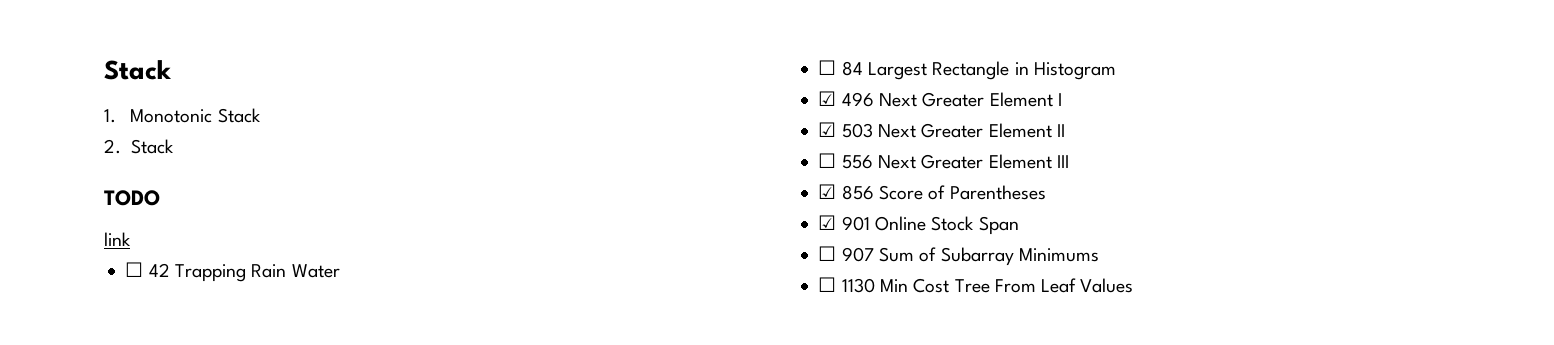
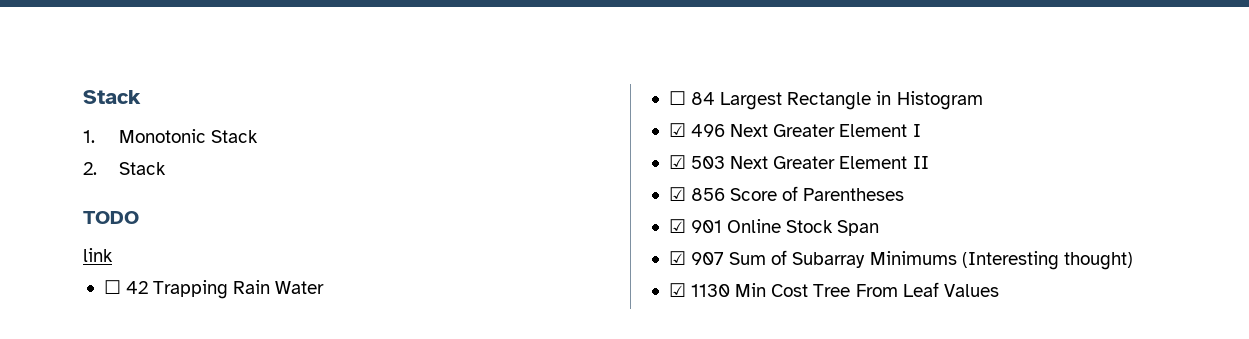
- ☐ 556 Next Greater Element III
- ☐ 907 Sum of Subarray Minimums
- ☐ 1130 Min Cost Tree From Leaf Values
+ ☑ 907 Sum of Subarray Minimums (Interesting thought)
+ ☑ 1130 Min Cost Tree From Leaf Values

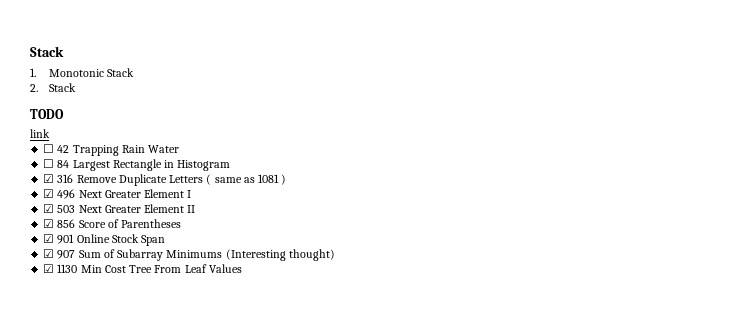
+ ☑ 316 Remove Duplicate Letters ( same as 1081 )

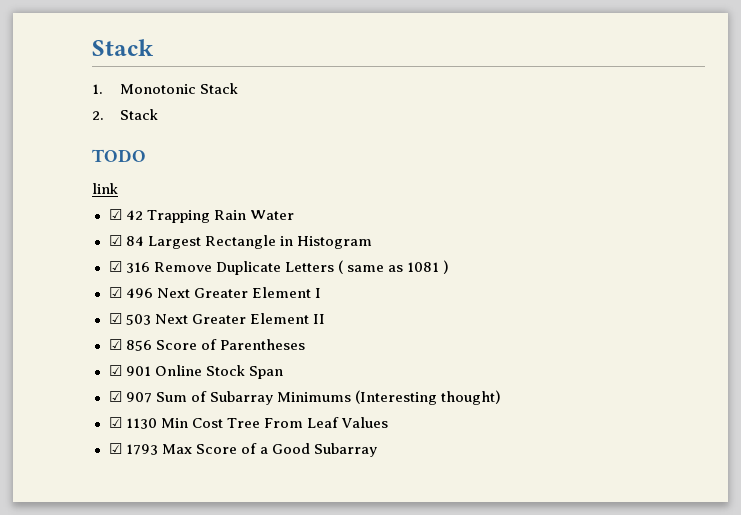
- ☐ 42 Trapping Rain Water
+ ☑ 42 Trapping Rain Water
- ☐ 84 Largest Rectangle in Histogram
+ ☑ 84 Largest Rectangle in Histogram
+ ☑ 1793 Max Score of a Good Subarray

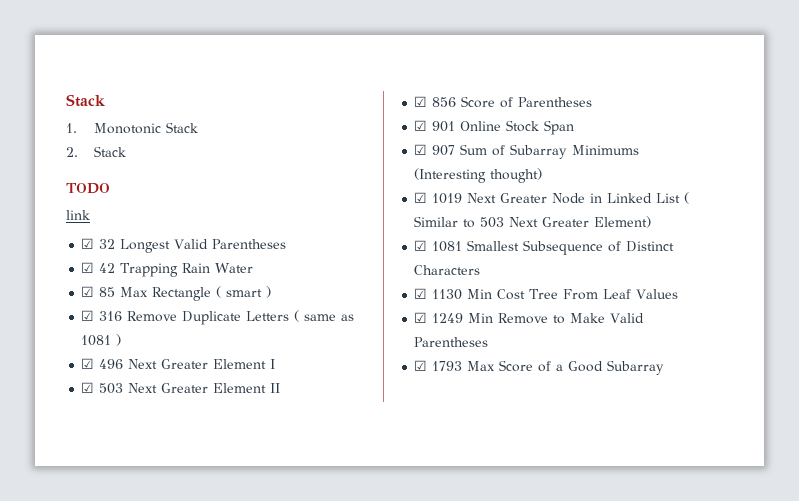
+ ☑ 32 Longest Valid Parentheses
- ☑ 84 Largest Rectangle in Histogram
+ ☑ 85 Max Rectangle ( smart )
+ ☑ 1019 Next Greater Node in Linked List ( Similar to 503 Next Greater Element)
+ ☑ 1081 Smallest Subsequence of Distinct Characters
+ ☑ 1249 Min Remove to Make Valid Parentheses

